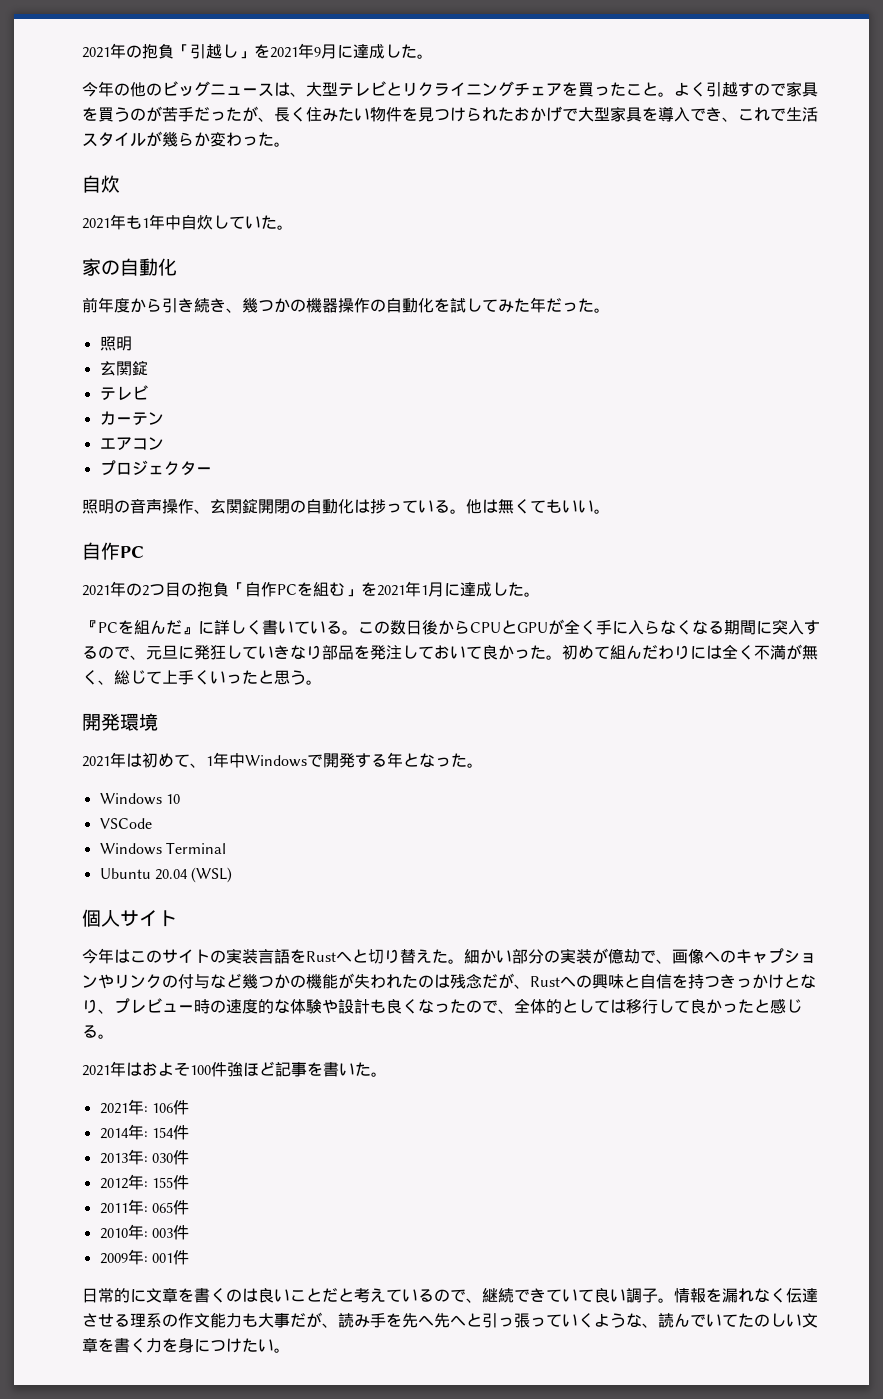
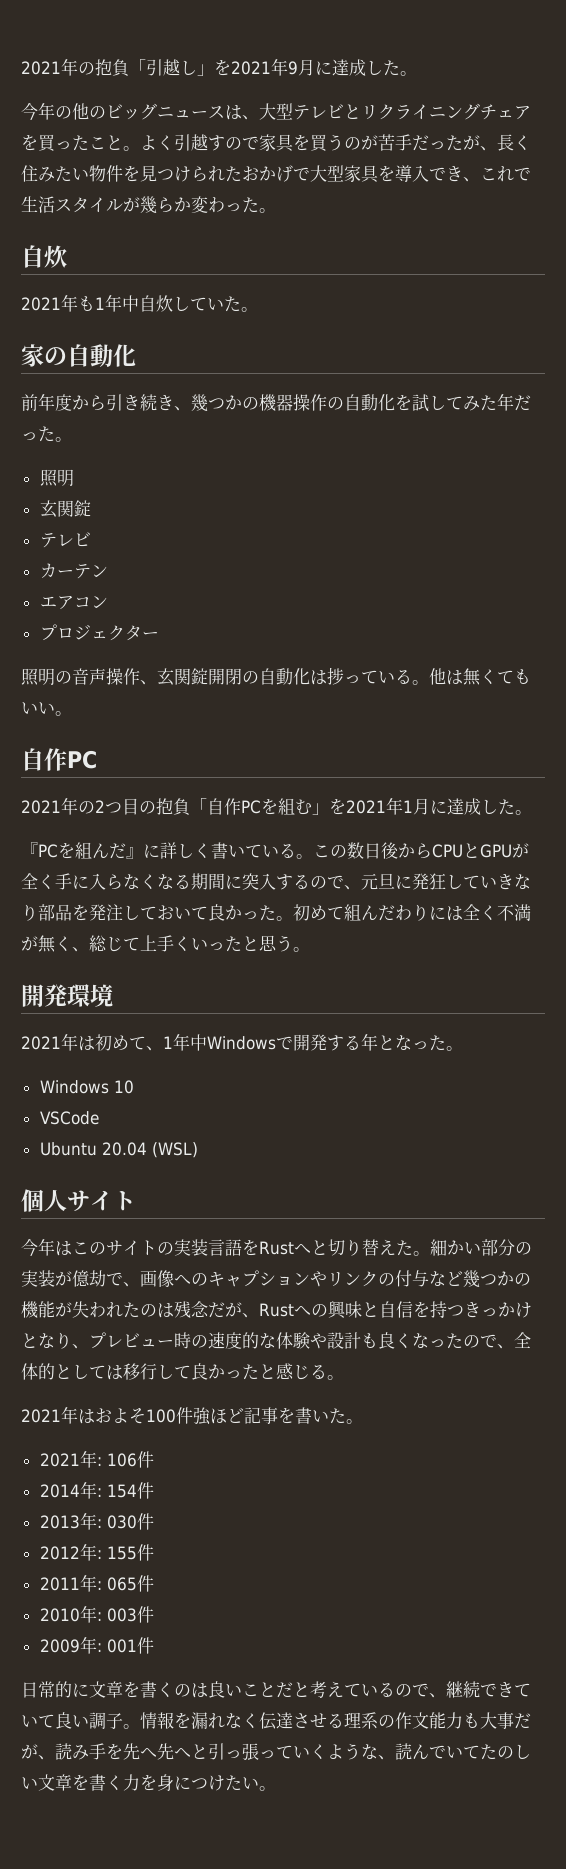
- Windows Terminal

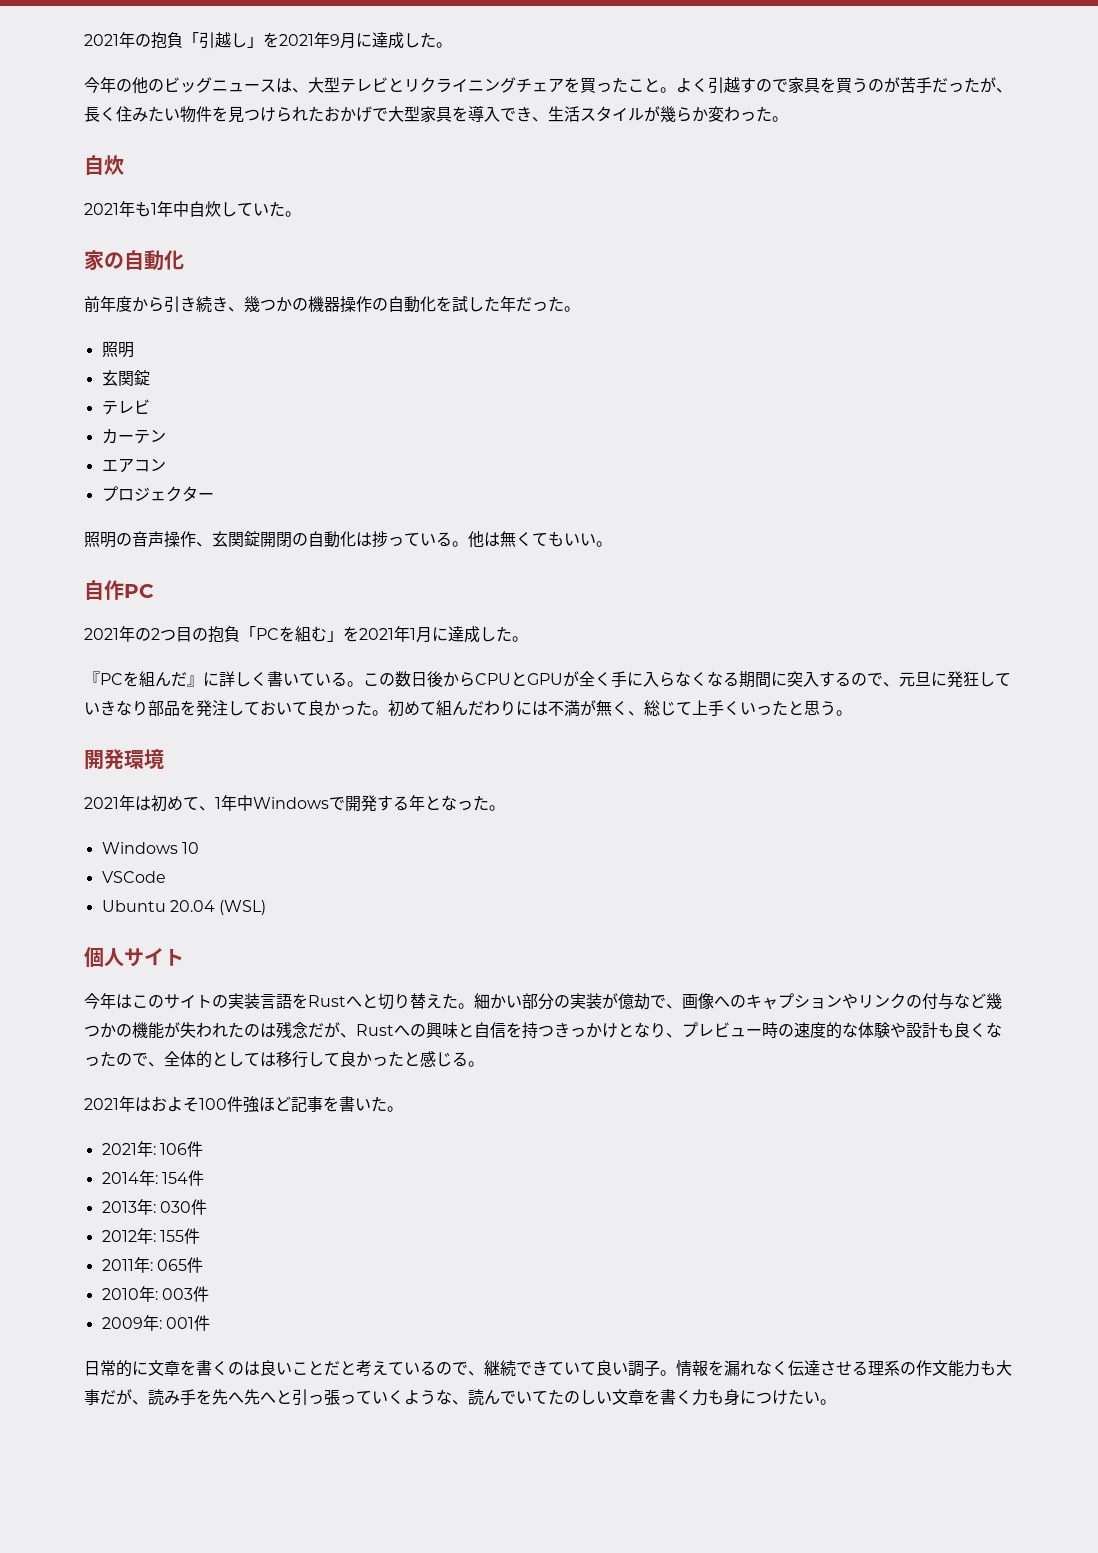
- よく引越すので家具を買うのが苦手だったが、長く住みたい物件を見つけられたおかげで大型家具を導入でき、これで生活スタイルが幾らか変わった。
+ よく引越すので家具を買うのが苦手だったが、長く住みたい物件を見つけられたおかげで大型家具を導入でき、生活スタイルが幾らか変わった。
- 前年度から引き続き、幾つかの機器操作の自動化を試してみた年だった。
+ 前年度から引き続き、幾つかの機器操作の自動化を試した年だった。
- 2021年の2つ目の抱負「自作PCを組む」を2021年1月に達成した。
+ 2021年の2つ目の抱負「PCを組む」を2021年1月に達成した。
- 初めて組んだわりには全く不満が無く、総じて上手くいったと思う。
+ 初めて組んだわりには不満が無く、総じて上手くいったと思う。
- 情報を漏れなく伝達させる理系の作文能力も大事だが、読み手を先へ先へと引っ張っていくような、読んでいてたのしい文章を書く力を身につけたい。
+ 情報を漏れなく伝達させる理系の作文能力も大事だが、読み手を先へ先へと引っ張っていくような、読んでいてたのしい文章を書く力も身につけたい。

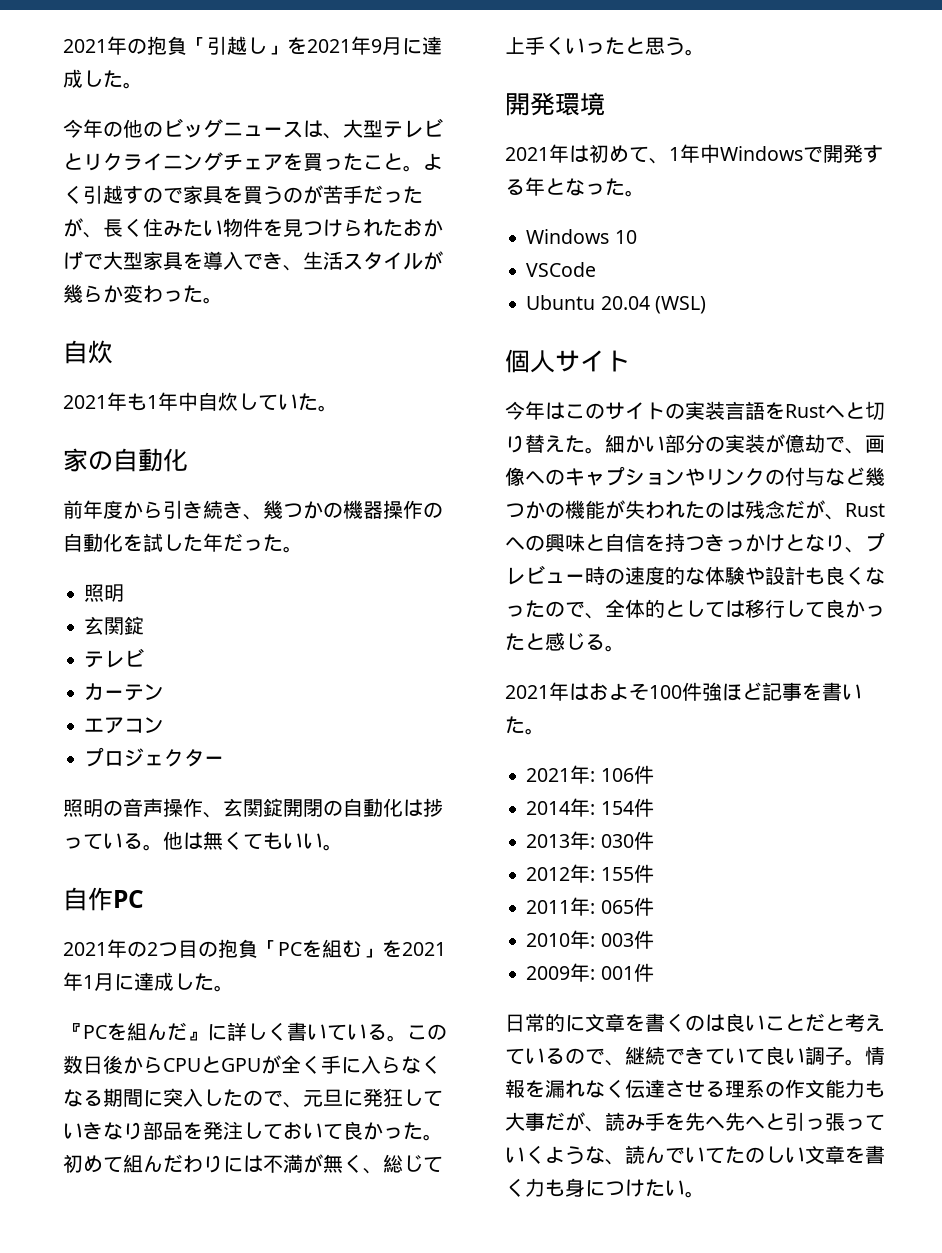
- この数日後からCPUとGPUが全く手に入らなくなる期間に突入するので、元旦に発狂していきなり部品を発注しておいて良かった。
+ この数日後からCPUとGPUが全く手に入らなくなる期間に突入したので、元旦に発狂していきなり部品を発注しておいて良かった。

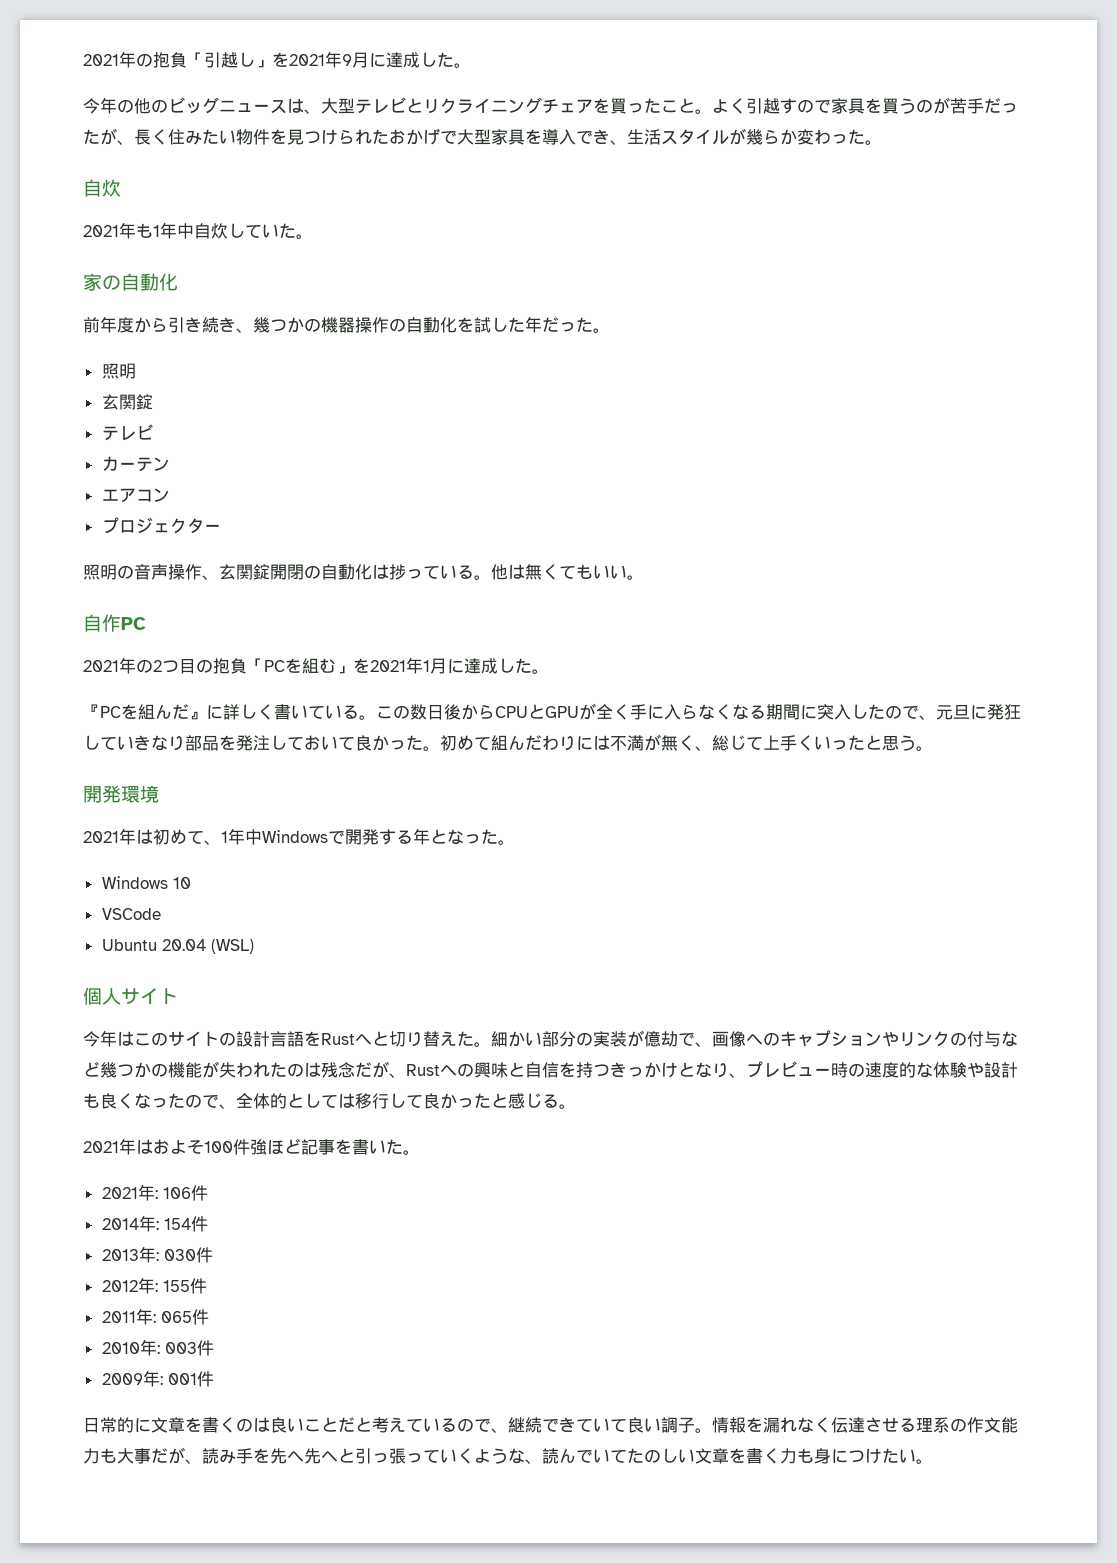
- 今年はこのサイトの実装言語をRustへと切り替えた。
+ 今年はこのサイトの設計言語をRustへと切り替えた。

